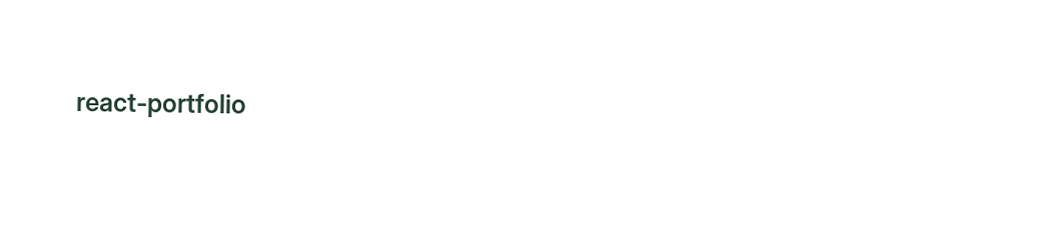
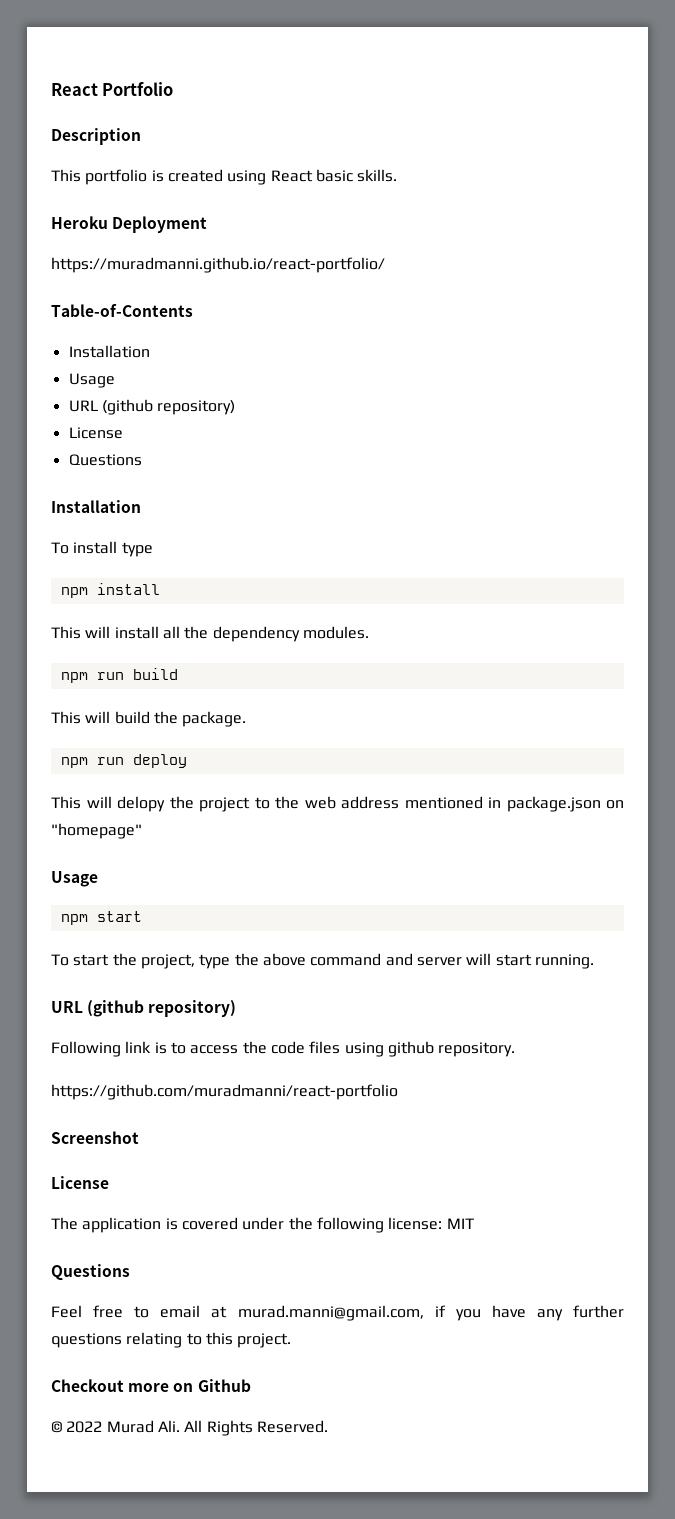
- react-portfolio
+ React Portfolio
+ Description
+ This portfolio is created using React basic skills.
+ Heroku Deployment
+ https://muradmanni.github.io/react-portfolio/
+ Table-of-Contents
+ Installation
+ Usage
+ URL (github repository)
+ License
+ Questions
+ Installation
+ To install type
+ npm install
+ This will install all the dependency modules.
+ npm run build
+ This will build the package.
+ npm run deploy
+ This will delopy the project to the web address mentioned in package.json on "homepage"
+ Usage
+ npm start
+ To start the project, type the above command and server will start running.
+ URL (github repository)
+ Following link is to access the code files using github repository.
+ https://github.com/muradmanni/react-portfolio
+ Screenshot
+ License
+ The application is covered under the following license: MIT
+ Questions
+ Feel free to email at murad.manni@gmail.com, if you have any further questions relating to this project.
+ Checkout more on Github
+ © 2022 Murad Ali. All Rights Reserved.

